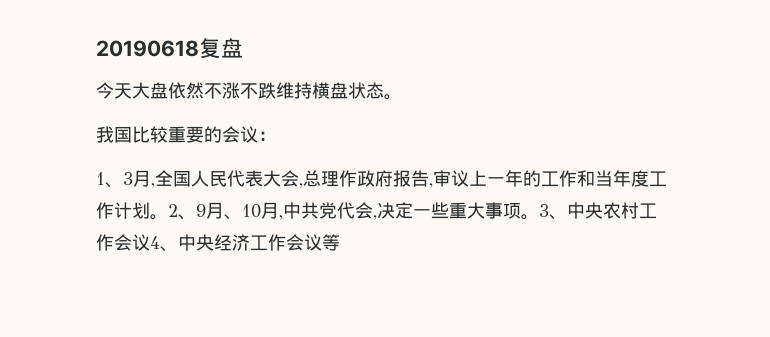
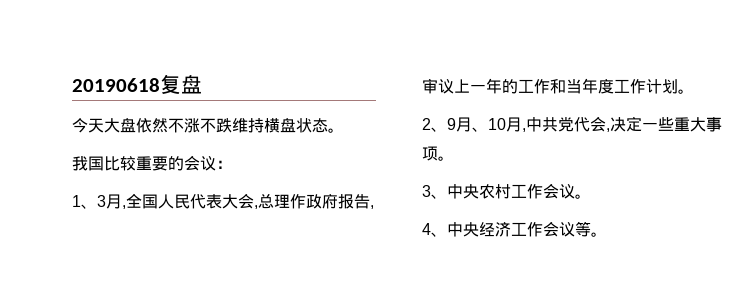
- 1、3月,全国人民代表大会,总理作政府报告,审议上一年的工作和当年度工作计划。2、9月、10月,中共党代会,决定一些重大事项。3、中央农村工作会议4、中央经济工作会议等
+ 1、3月,全国人民代表大会,总理作政府报告,审议上一年的工作和当年度工作计划。
+ 2、9月、10月,中共党代会,决定一些重大事项。
+ 3、中央农村工作会议。
+ 4、中央经济工作会议等。

